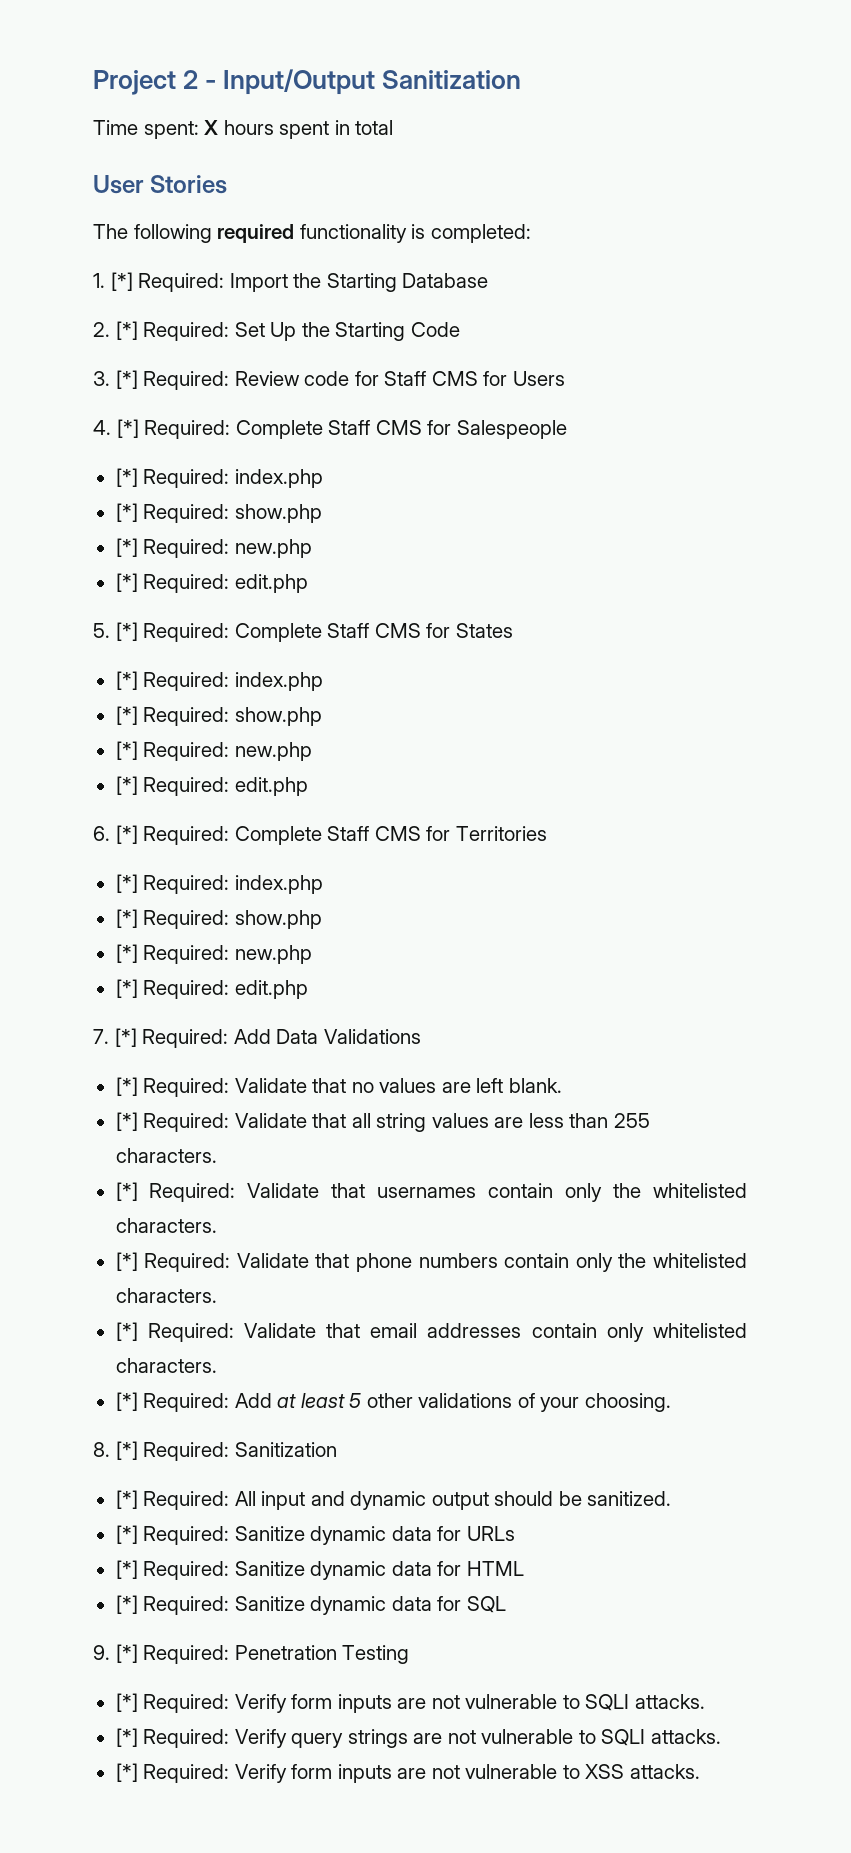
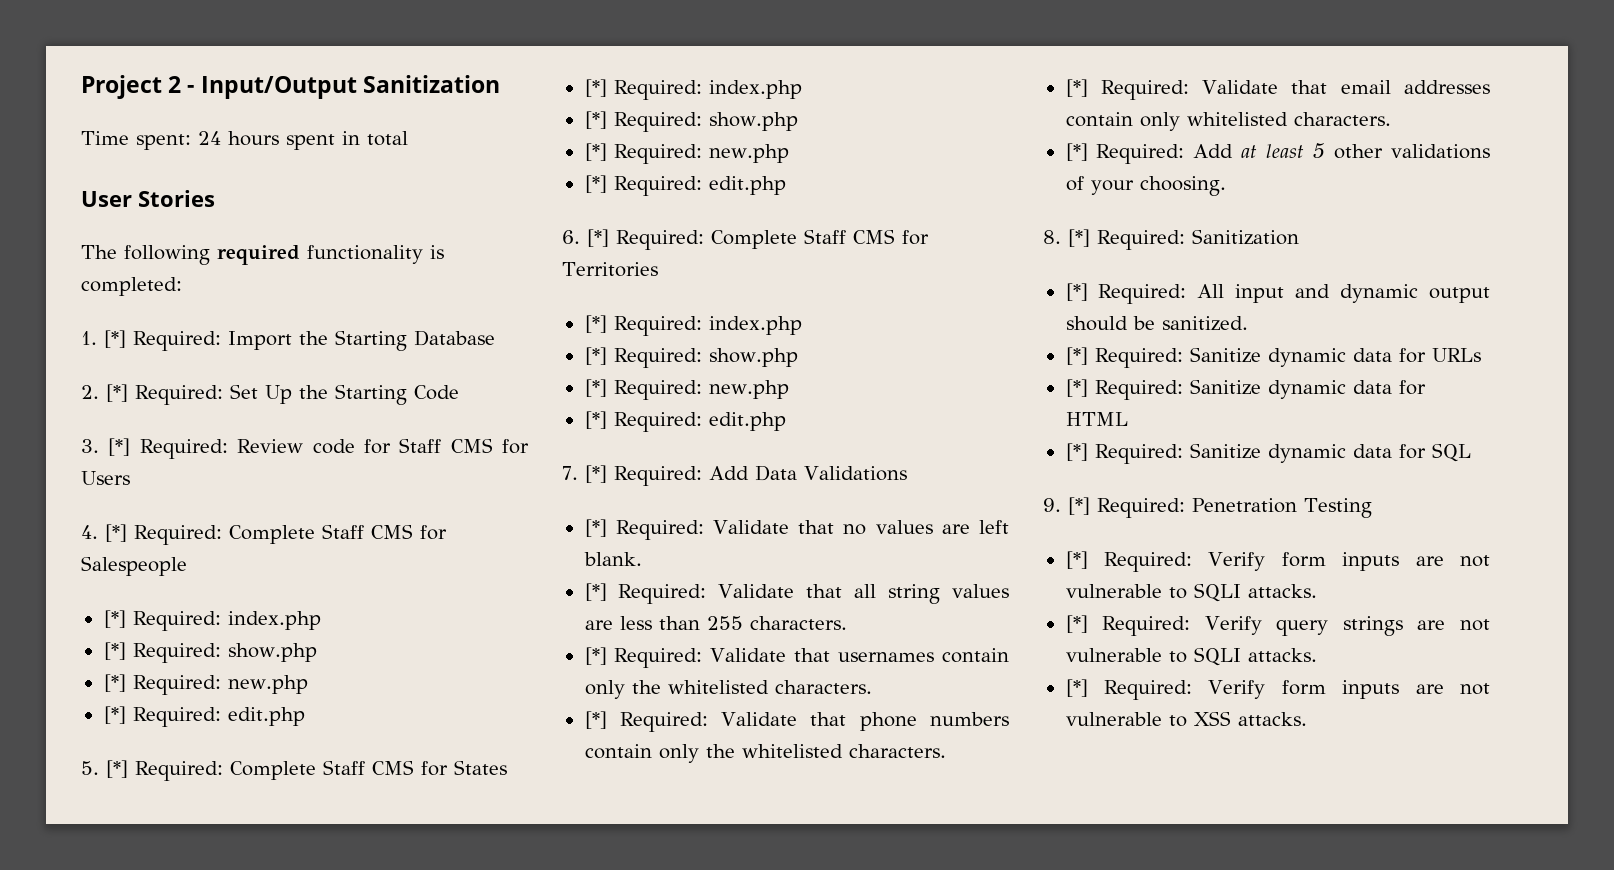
- Time spent: X hours spent in total
+ Time spent: 24 hours spent in total

